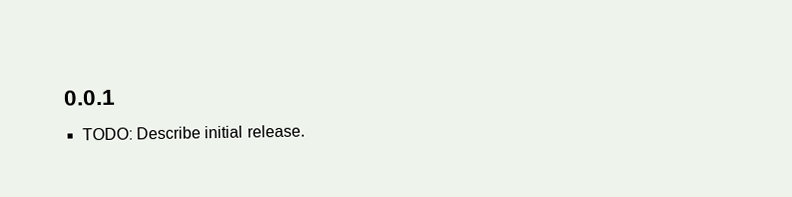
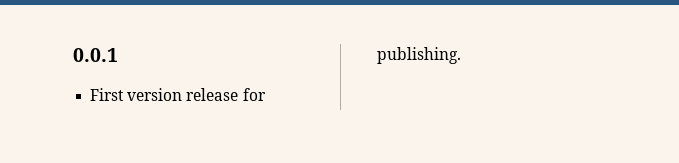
- TODO: Describe initial release.
+ First version release for publishing.

